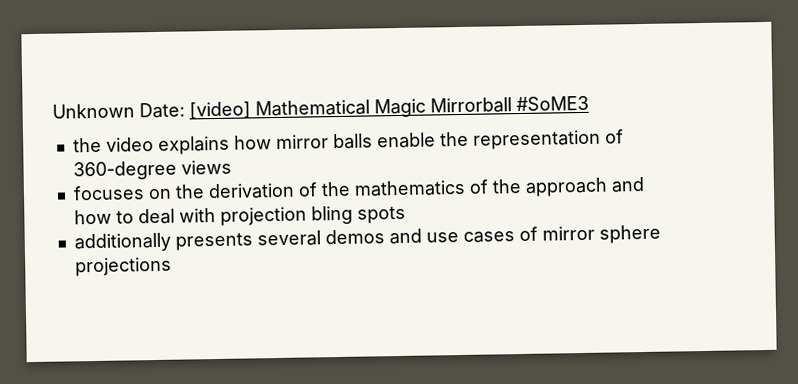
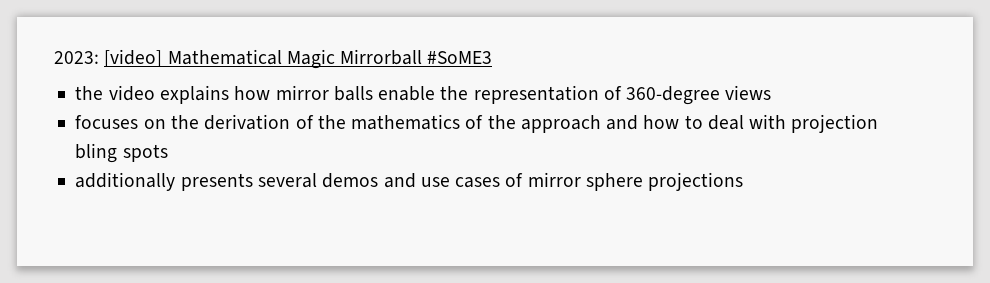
- Unknown Date: [video] Mathematical Magic Mirrorball #SoME3
+ 2023: [video] Mathematical Magic Mirrorball #SoME3

